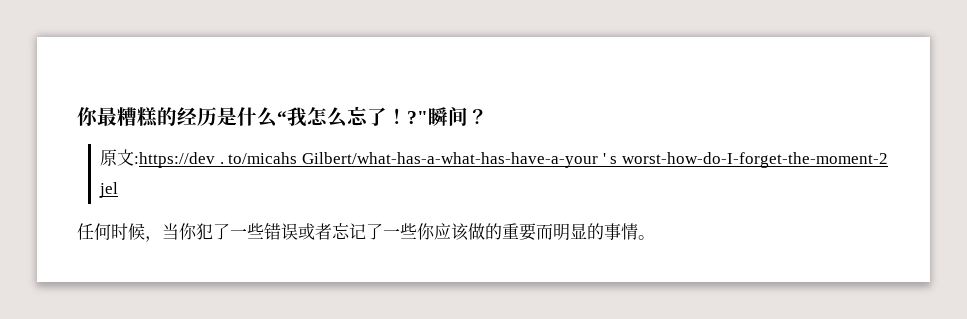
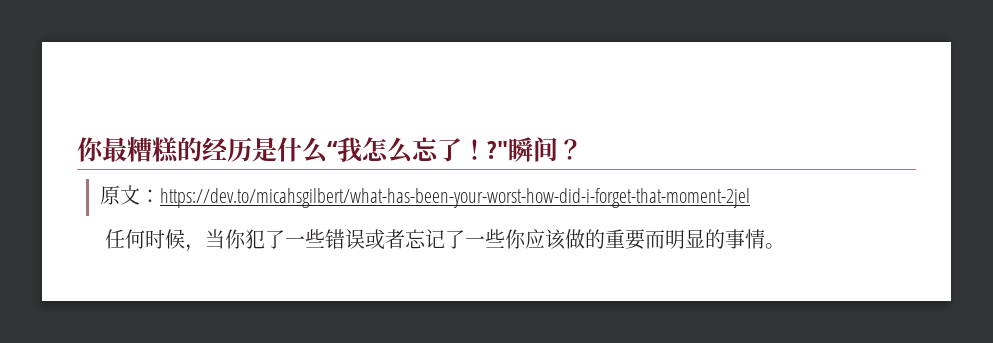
- 原文:https://dev . to/micahs Gilbert/what-has-a-what-has-have-a-your ' s worst-how-do-I-forget-the-moment-2 jel
+ 原文：https://dev.to/micahsgilbert/what-has-been-your-worst-how-did-i-forget-that-moment-2jel

